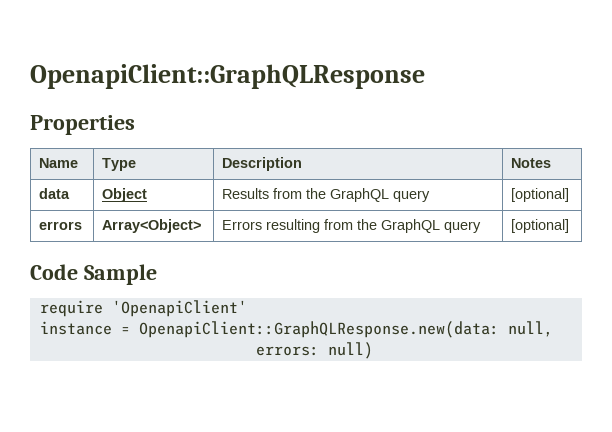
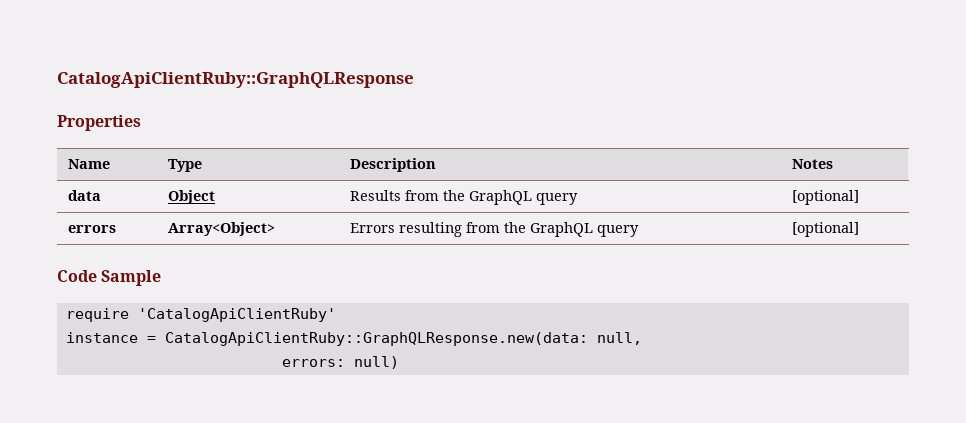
- OpenapiClient::GraphQLResponse
+ CatalogApiClientRuby::GraphQLResponse
- require 'OpenapiClient'
+ require 'CatalogApiClientRuby'
- instance = OpenapiClient::GraphQLResponse.new(data: null,
+ instance = CatalogApiClientRuby::GraphQLResponse.new(data: null,

